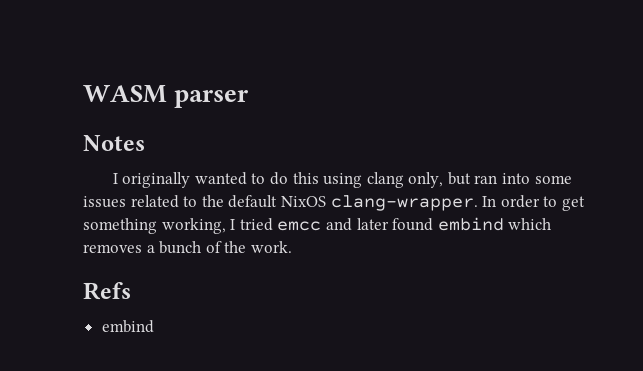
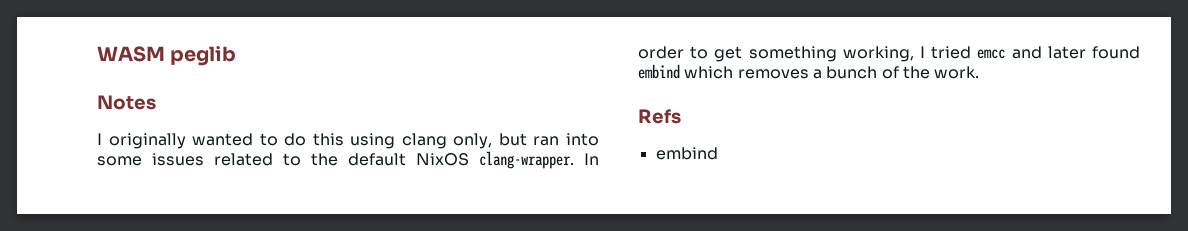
- WASM parser
+ WASM peglib

